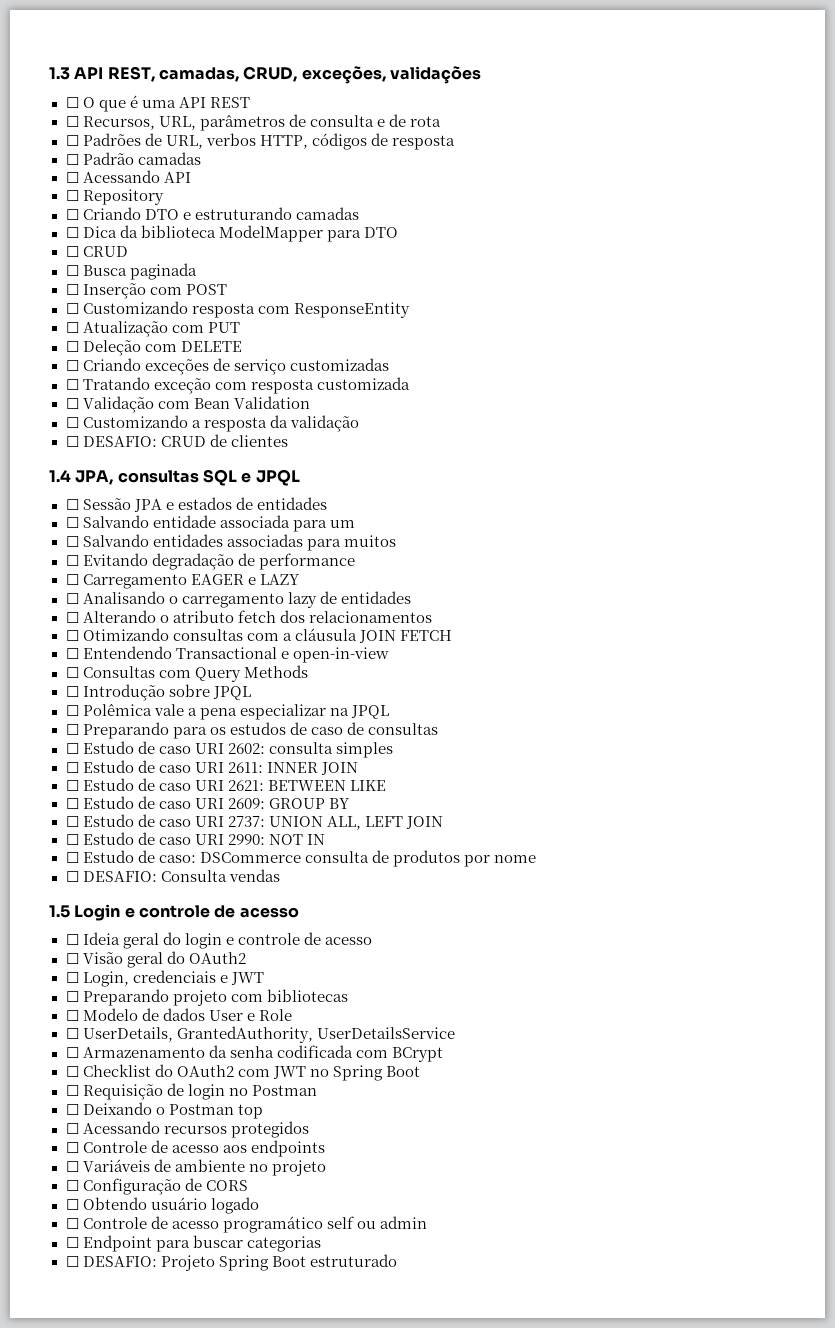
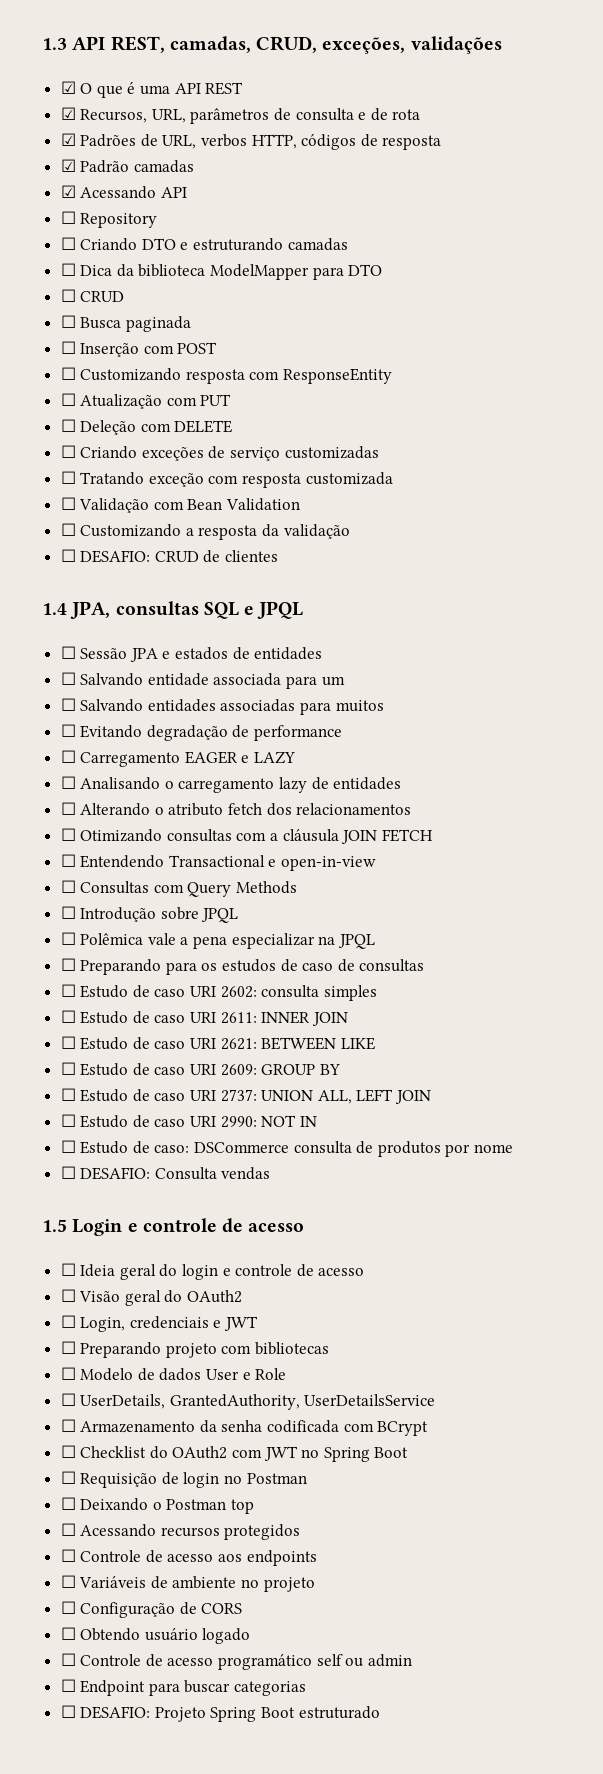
- ☐ O que é uma API REST
+ ☑ O que é uma API REST
- ☐ Recursos, URL, parâmetros de consulta e de rota
+ ☑ Recursos, URL, parâmetros de consulta e de rota
- ☐ Padrões de URL, verbos HTTP, códigos de resposta
+ ☑ Padrões de URL, verbos HTTP, códigos de resposta
- ☐ Padrão camadas
+ ☑ Padrão camadas
- ☐ Acessando API
+ ☑ Acessando API

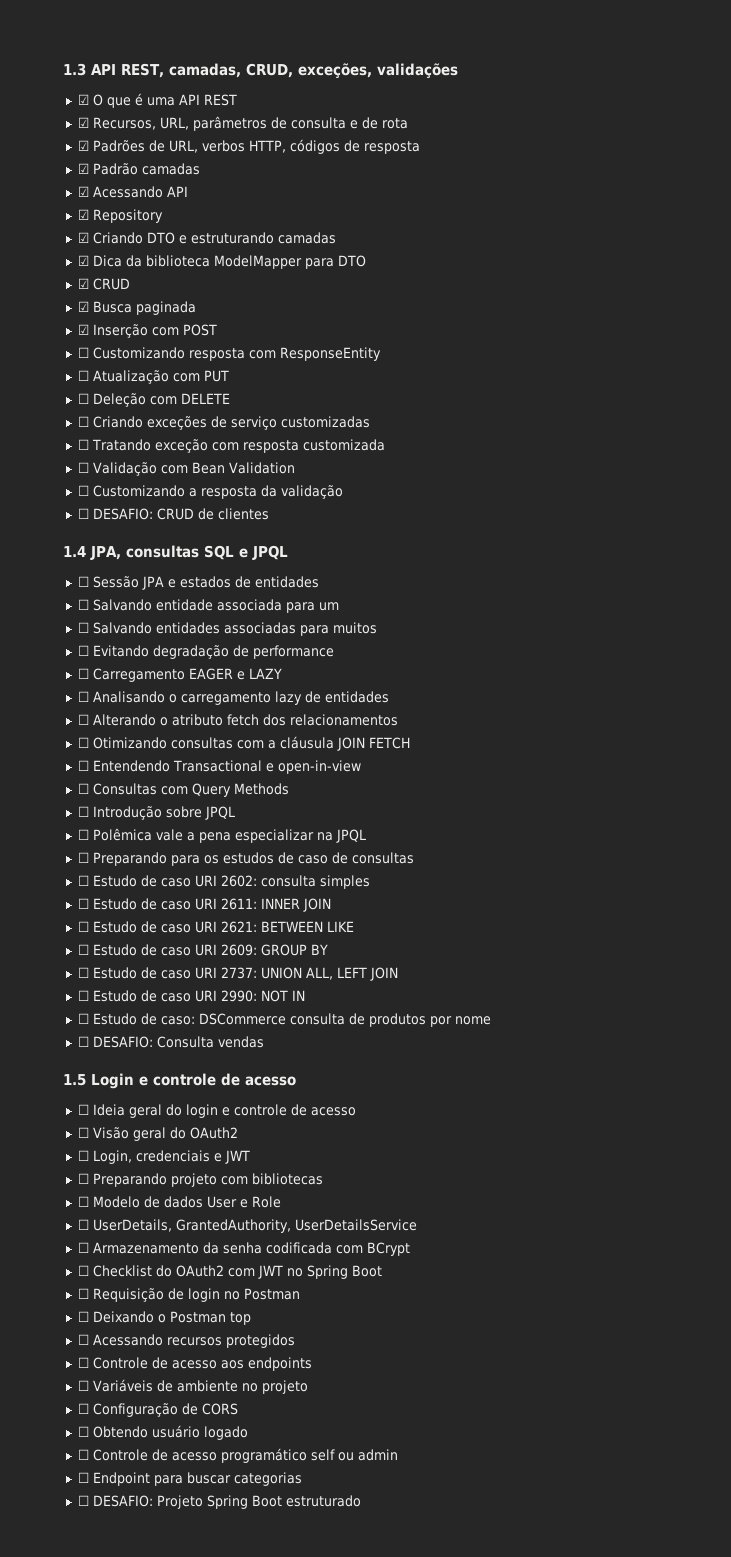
- ☐ Repository
+ ☑ Repository
- ☐ Criando DTO e estruturando camadas
+ ☑ Criando DTO e estruturando camadas
- ☐ Dica da biblioteca ModelMapper para DTO
+ ☑ Dica da biblioteca ModelMapper para DTO
- ☐ CRUD
+ ☑ CRUD
- ☐ Busca paginada
+ ☑ Busca paginada
- ☐ Inserção com POST
+ ☑ Inserção com POST

